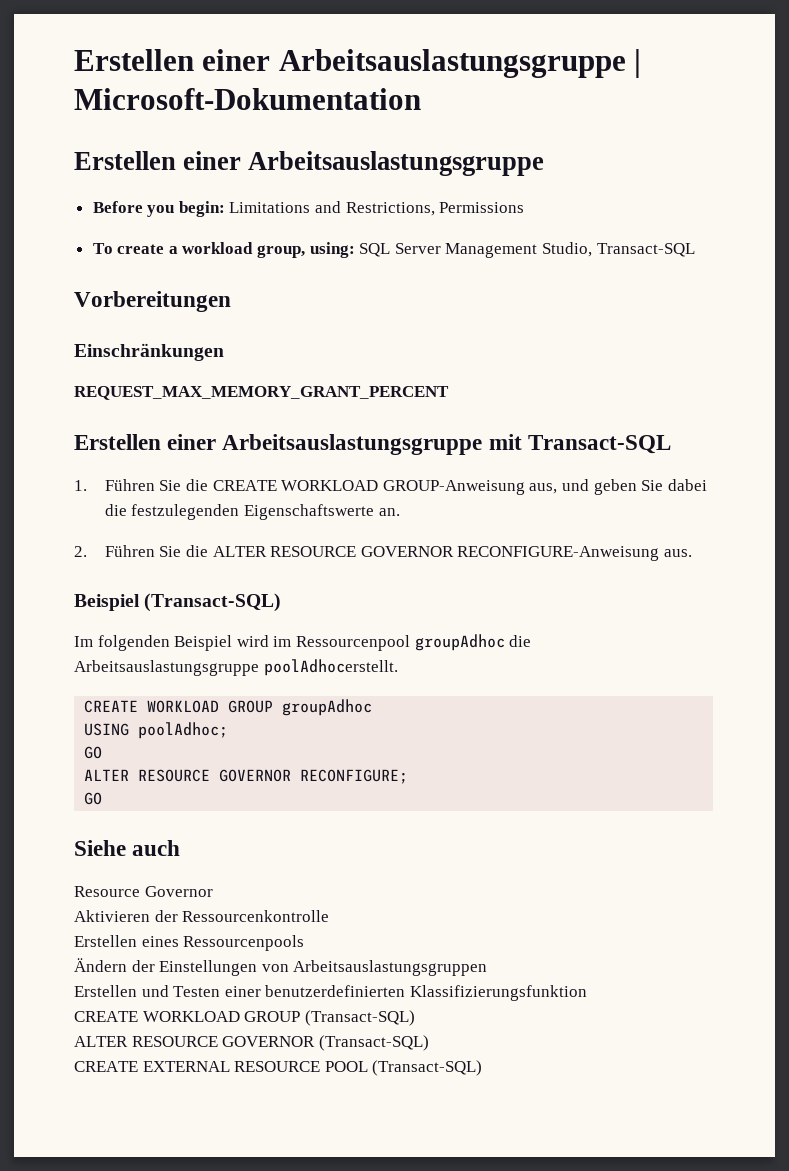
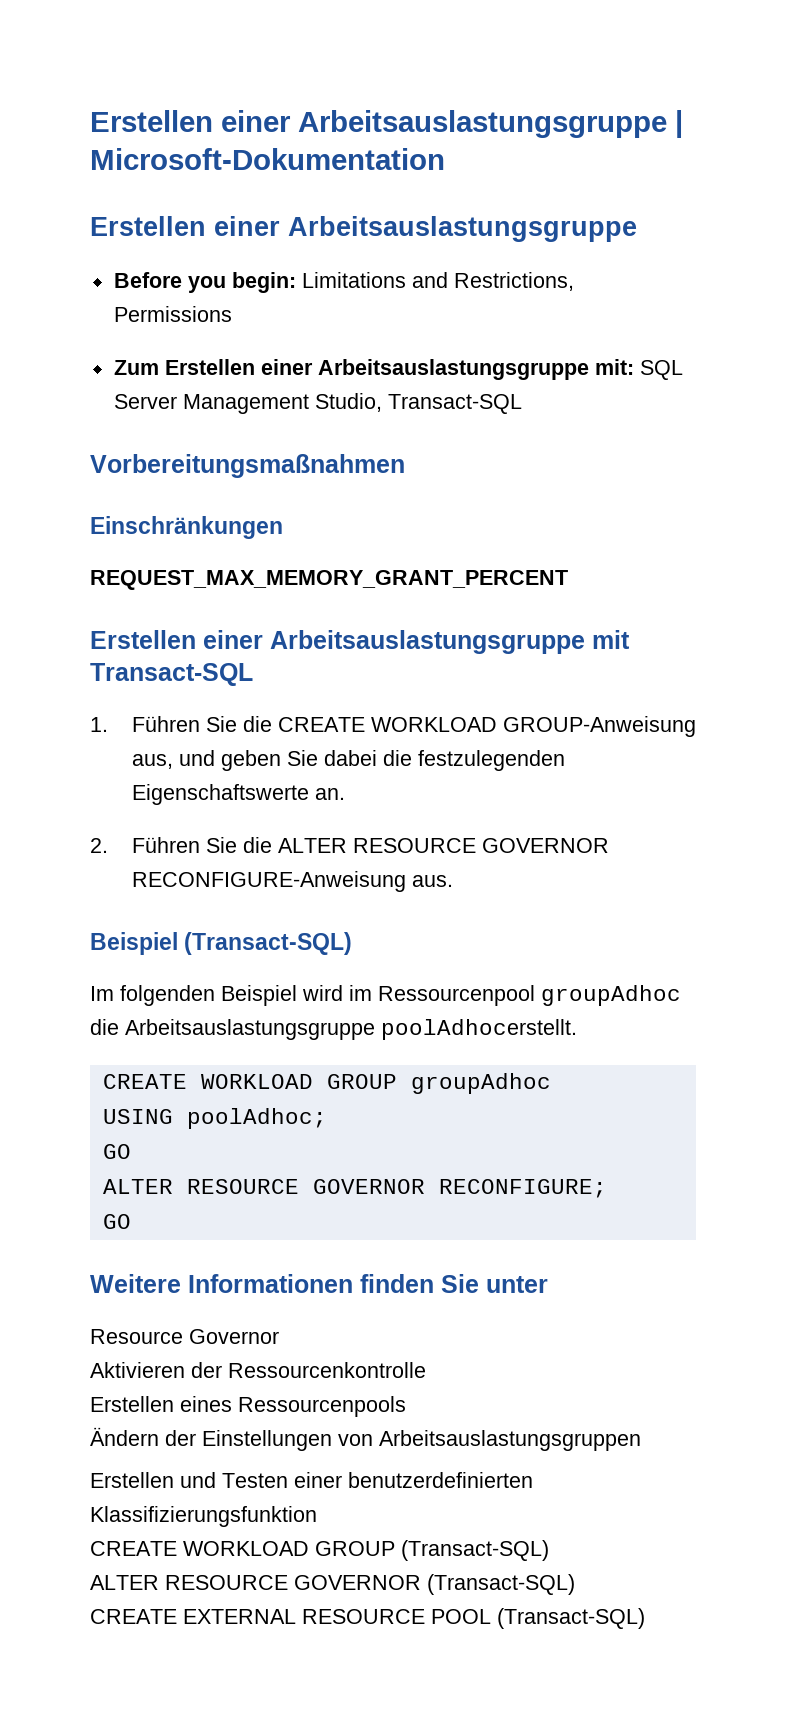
- To create a workload group, using: SQL Server Management Studio, Transact-SQL
+ Zum Erstellen einer Arbeitsauslastungsgruppe mit: SQL Server Management Studio, Transact-SQL
- Vorbereitungen
+ Vorbereitungsmaßnahmen
- Siehe auch
+ Weitere Informationen finden Sie unter

